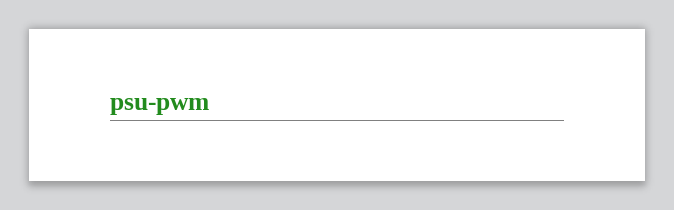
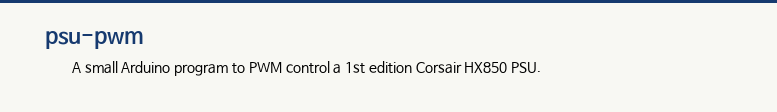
+ A small Arduino program to PWM control a 1st edition Corsair HX850 PSU.

